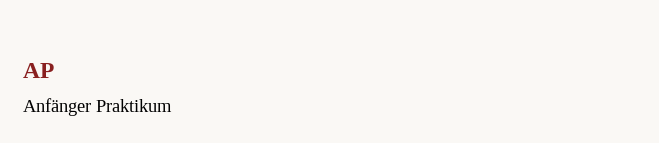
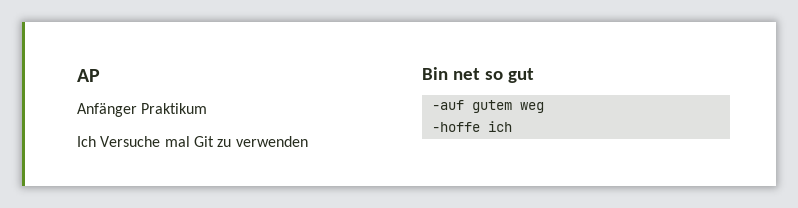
+ Ich Versuche mal Git zu verwenden
+ Bin net so gut
+ -auf gutem weg
+ -hoffe ich

